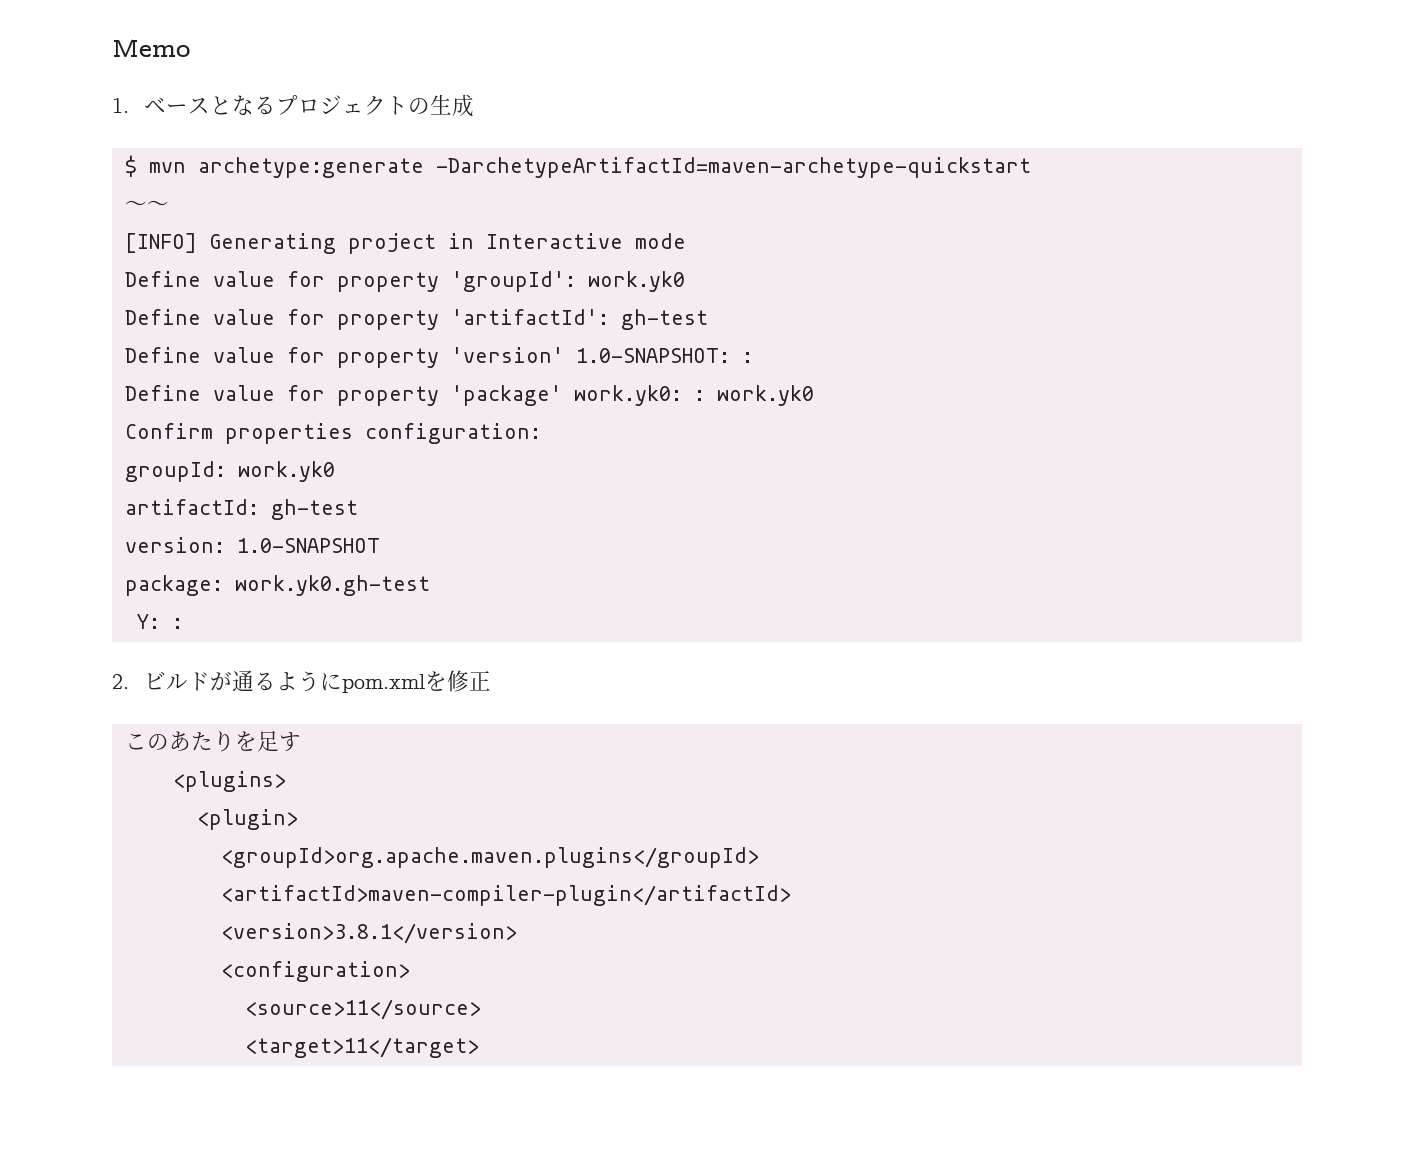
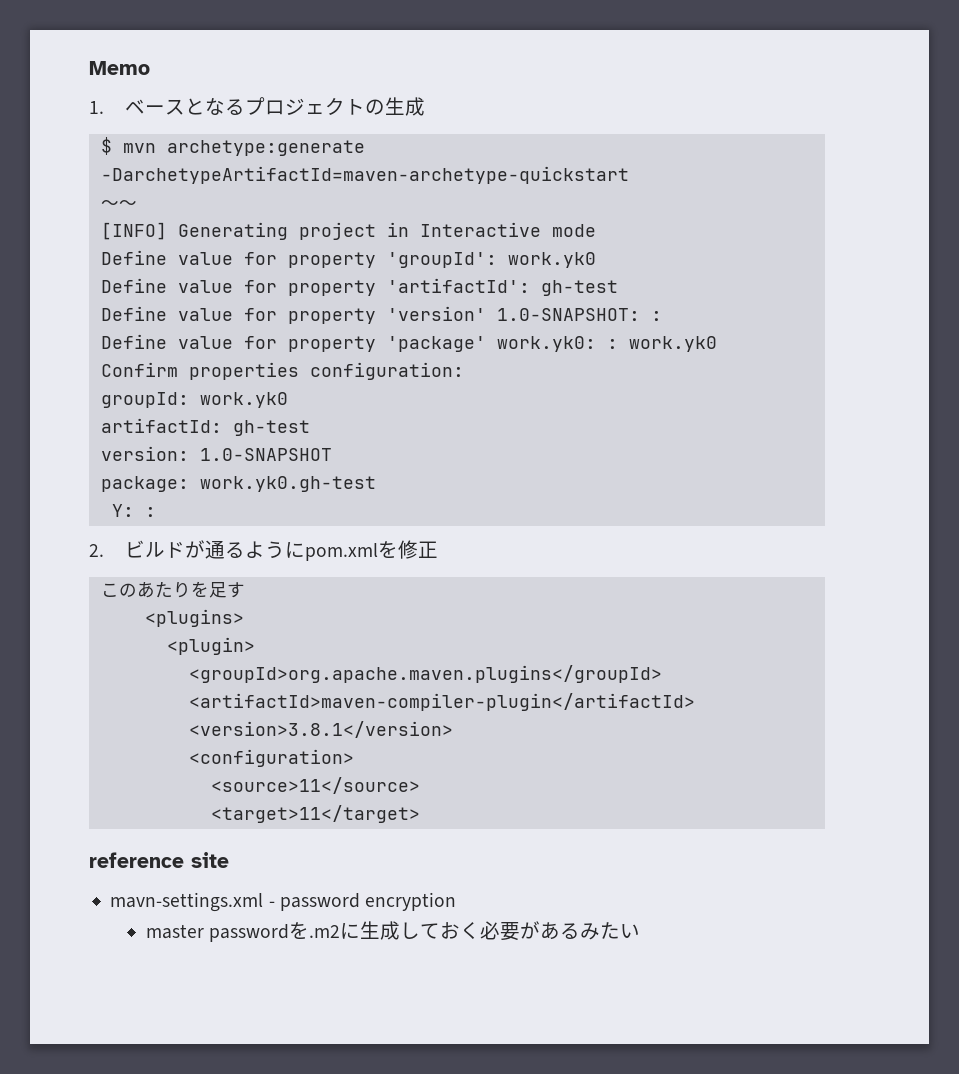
+ reference site
+ mavn-settings.xml - password encryption
+ master passwordを.m2に生成しておく必要があるみたい

